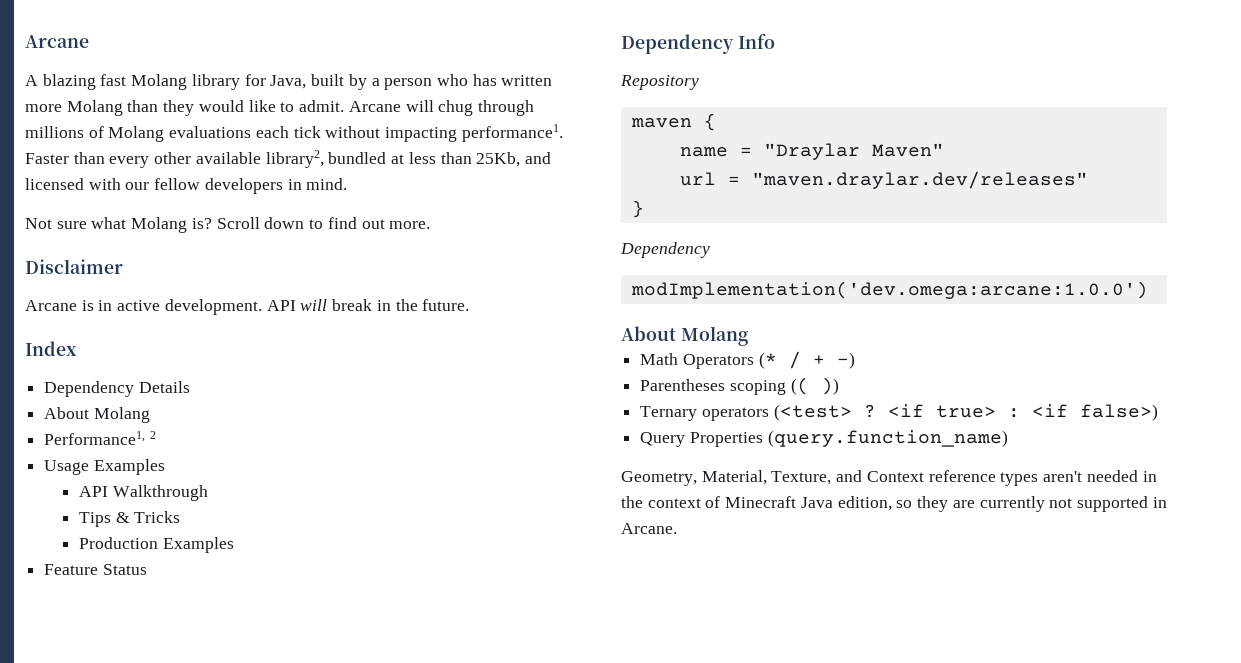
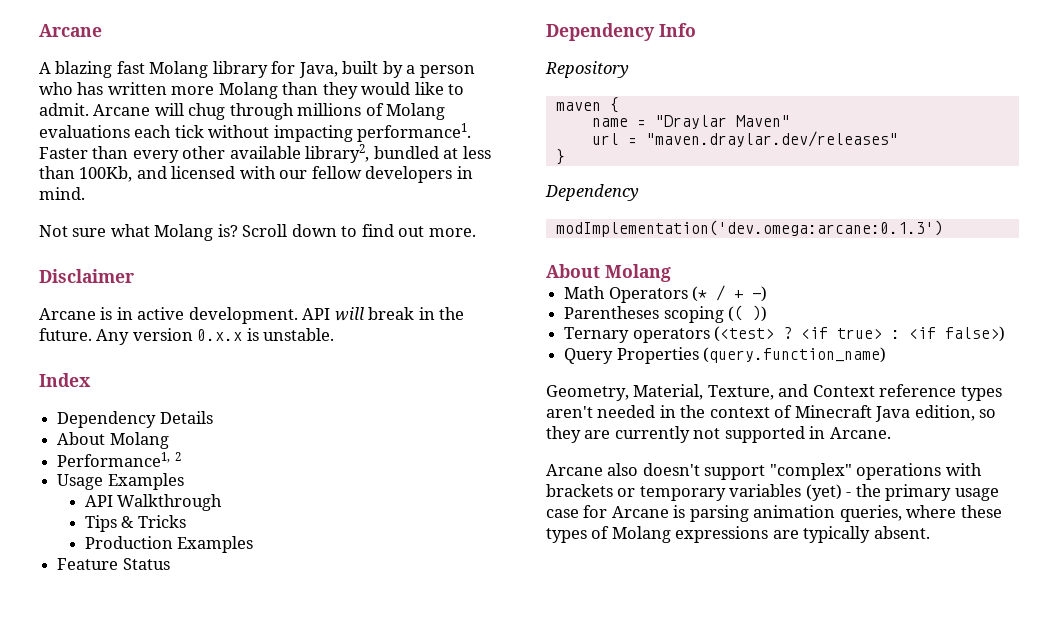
- Faster than every other available library2, bundled at less than 25Kb, and licensed with our fellow developers in mind.
+ Faster than every other available library2, bundled at less than 100Kb, and licensed with our fellow developers in mind.
+ Any version 0.x.x is unstable.
- modImplementation('dev.omega:arcane:1.0.0')
+ modImplementation('dev.omega:arcane:0.1.3')
+ Arcane also doesn't support "complex" operations with brackets or temporary variables (yet) - the primary usage case for Arcane is parsing animation queries, where these types of Molang expressions are typically absent.

